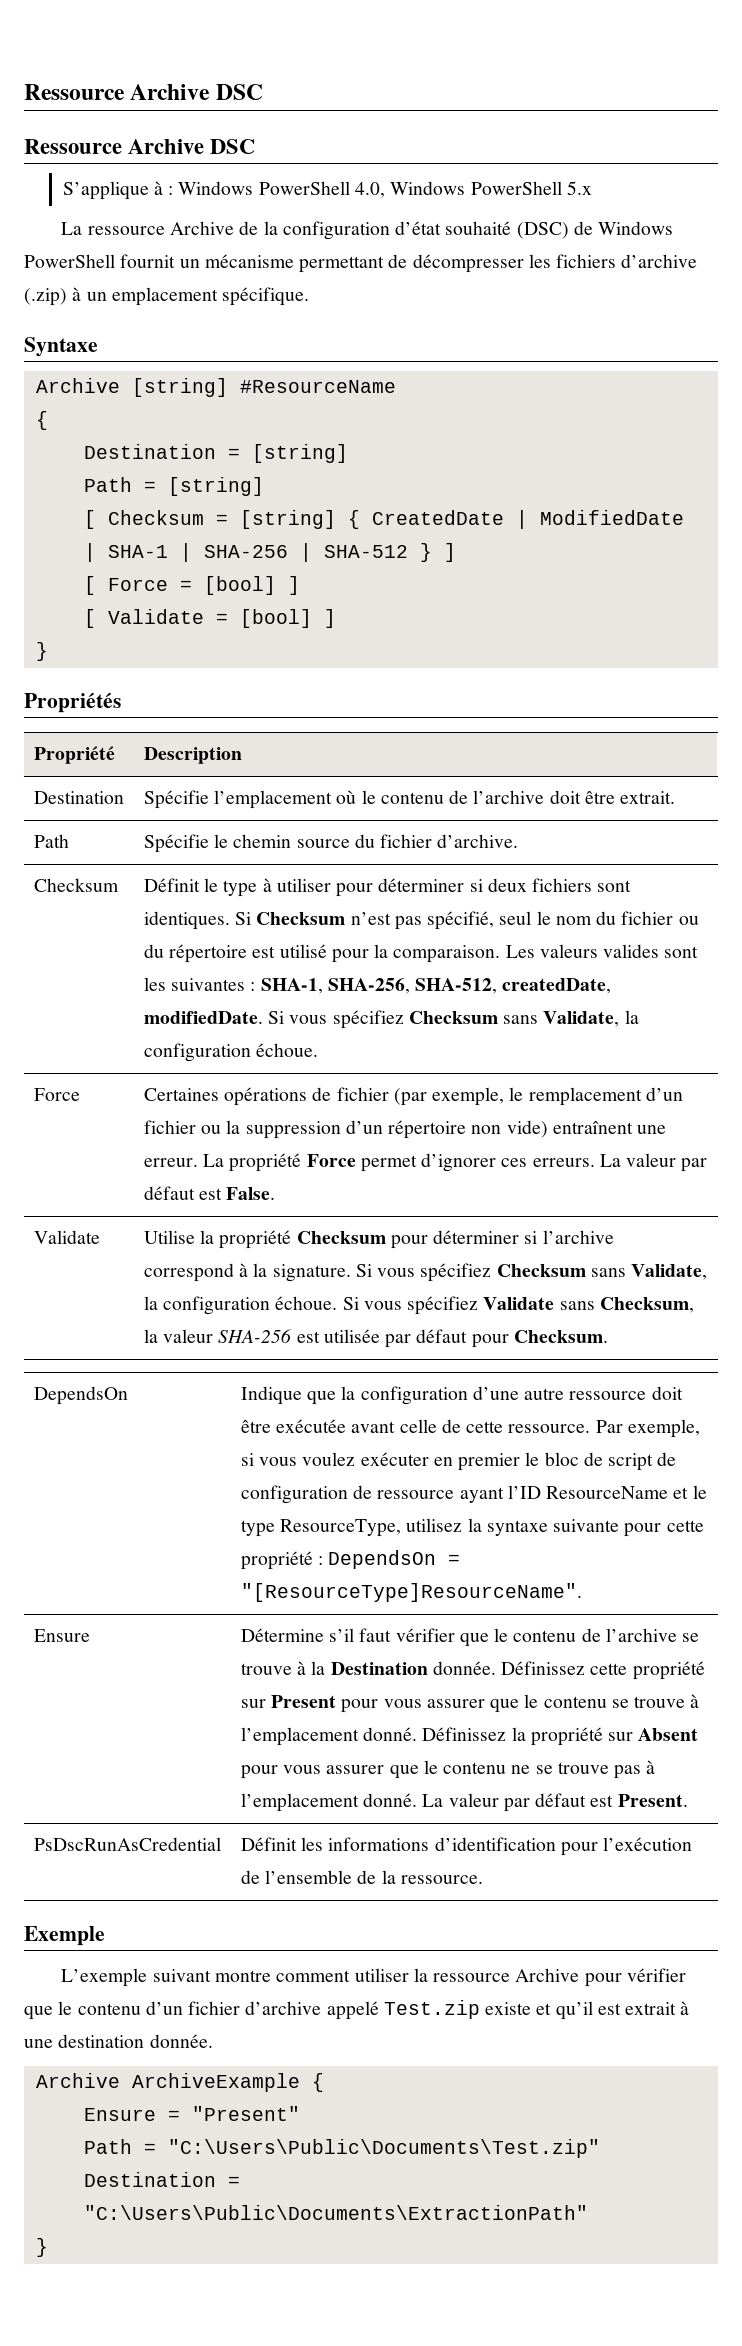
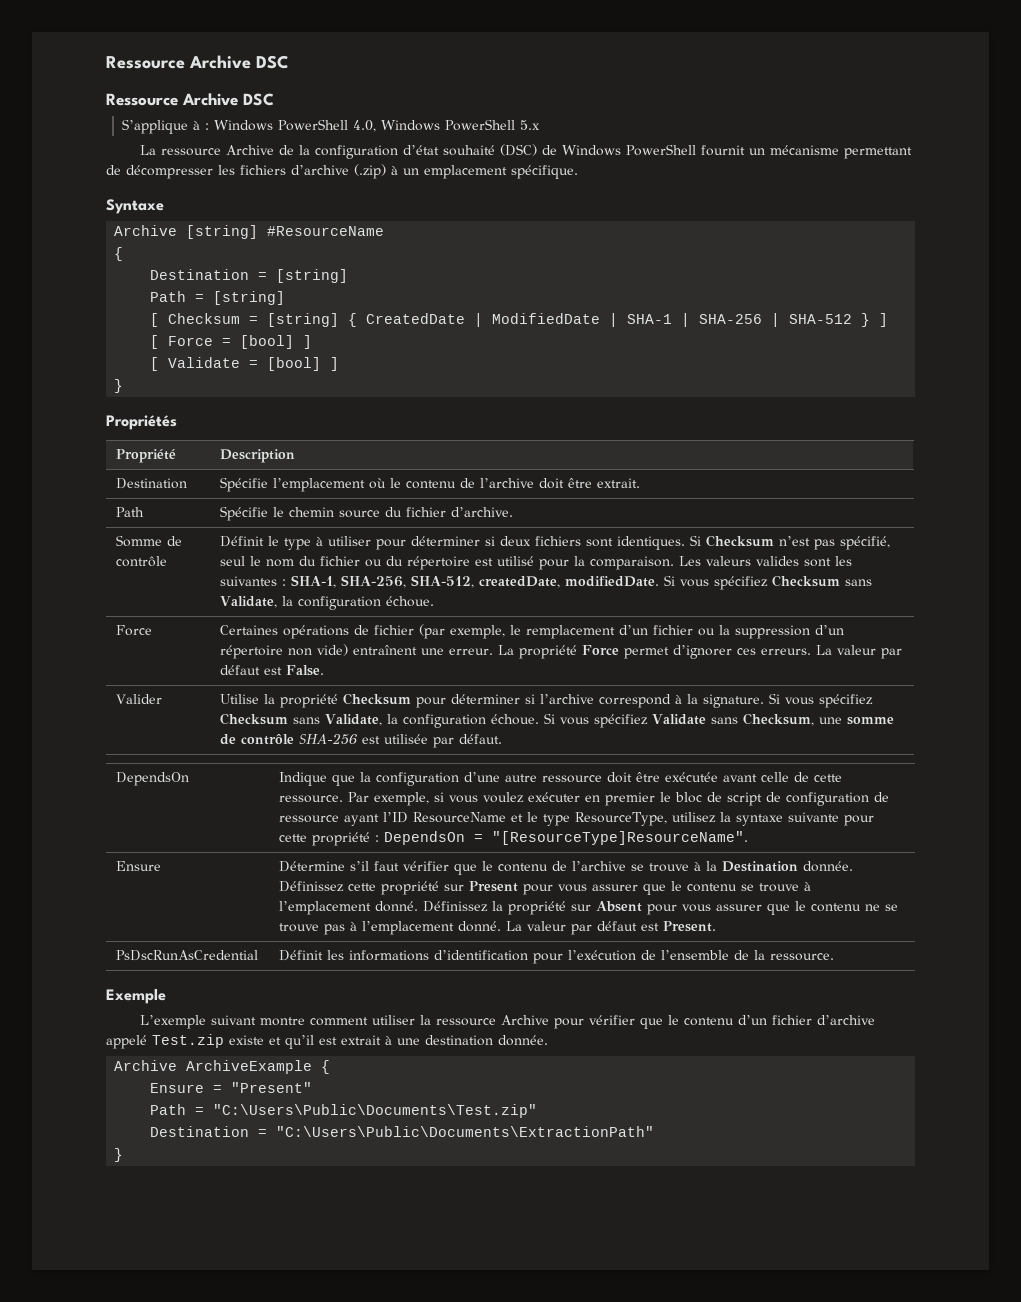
  Path | Spécifie le chemin source du fichier d’archive.
- Checksum
+ Somme de contrôle
- Validate | Utilise la propriété Checksum pour déterminer si l’archive correspond à la signature. Si vous spécifiez Checksum sans Validate, la configuration échoue. Si vous spécifiez Validate sans Checksum, la valeur SHA-256 est utilisée par défaut pour Checksum.
+ Valider | Utilise la propriété Checksum pour déterminer si l’archive correspond à la signature. Si vous spécifiez Checksum sans Validate, la configuration échoue. Si vous spécifiez Validate sans Checksum, une somme de contrôle SHA-256 est utilisée par défaut.

